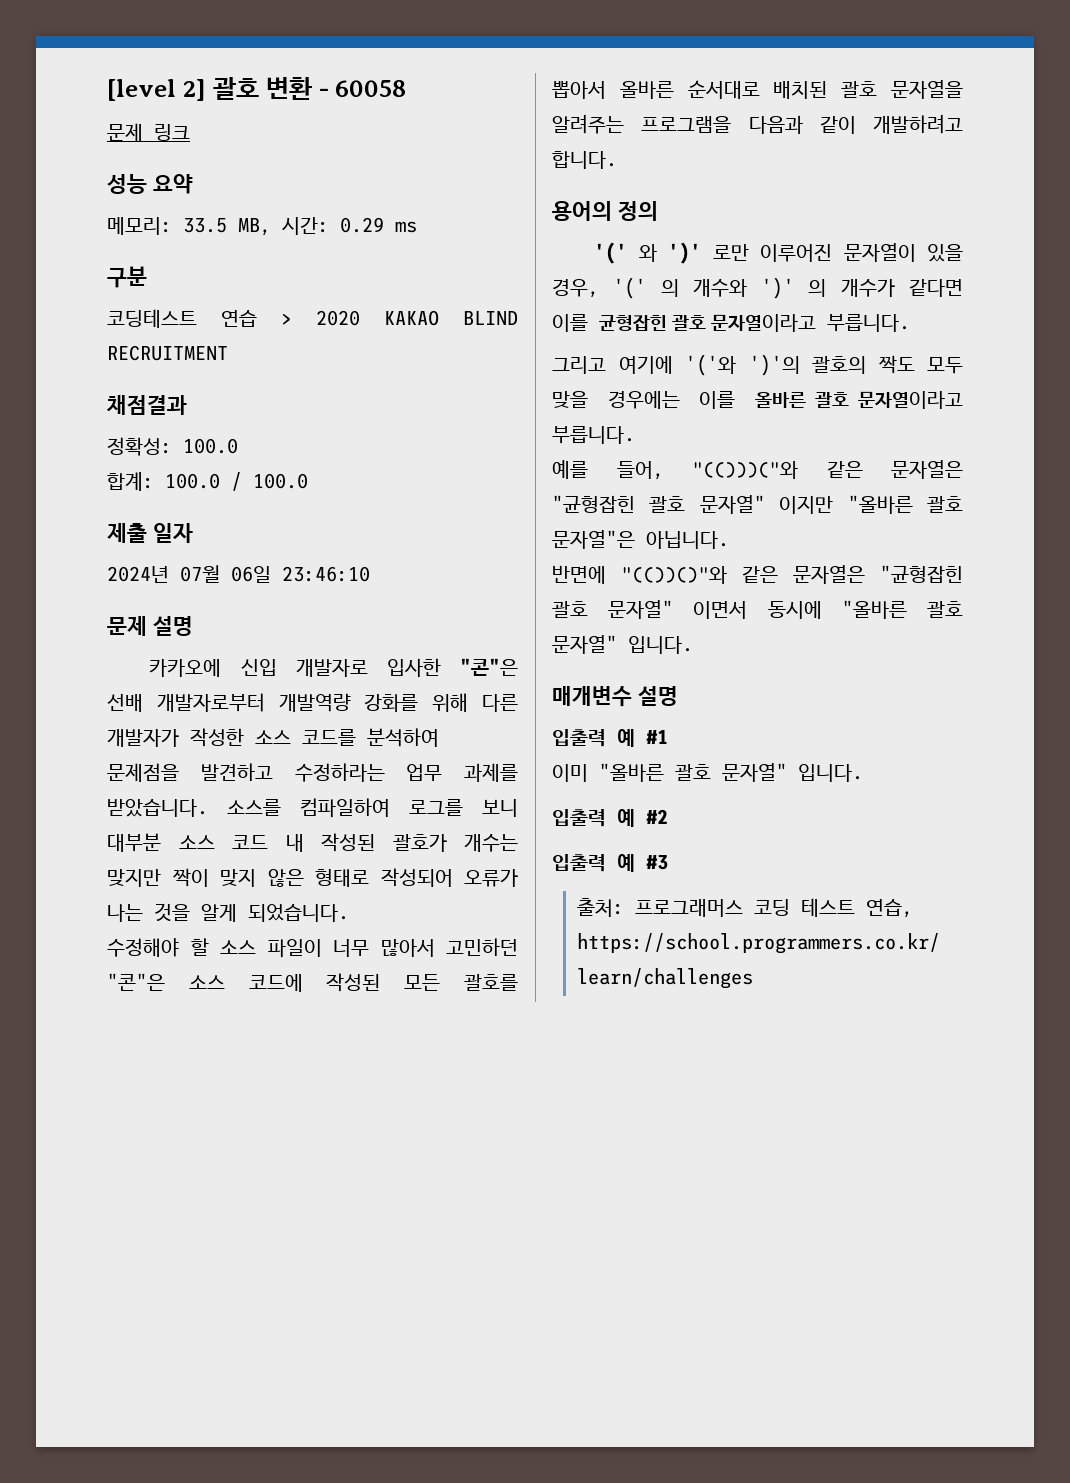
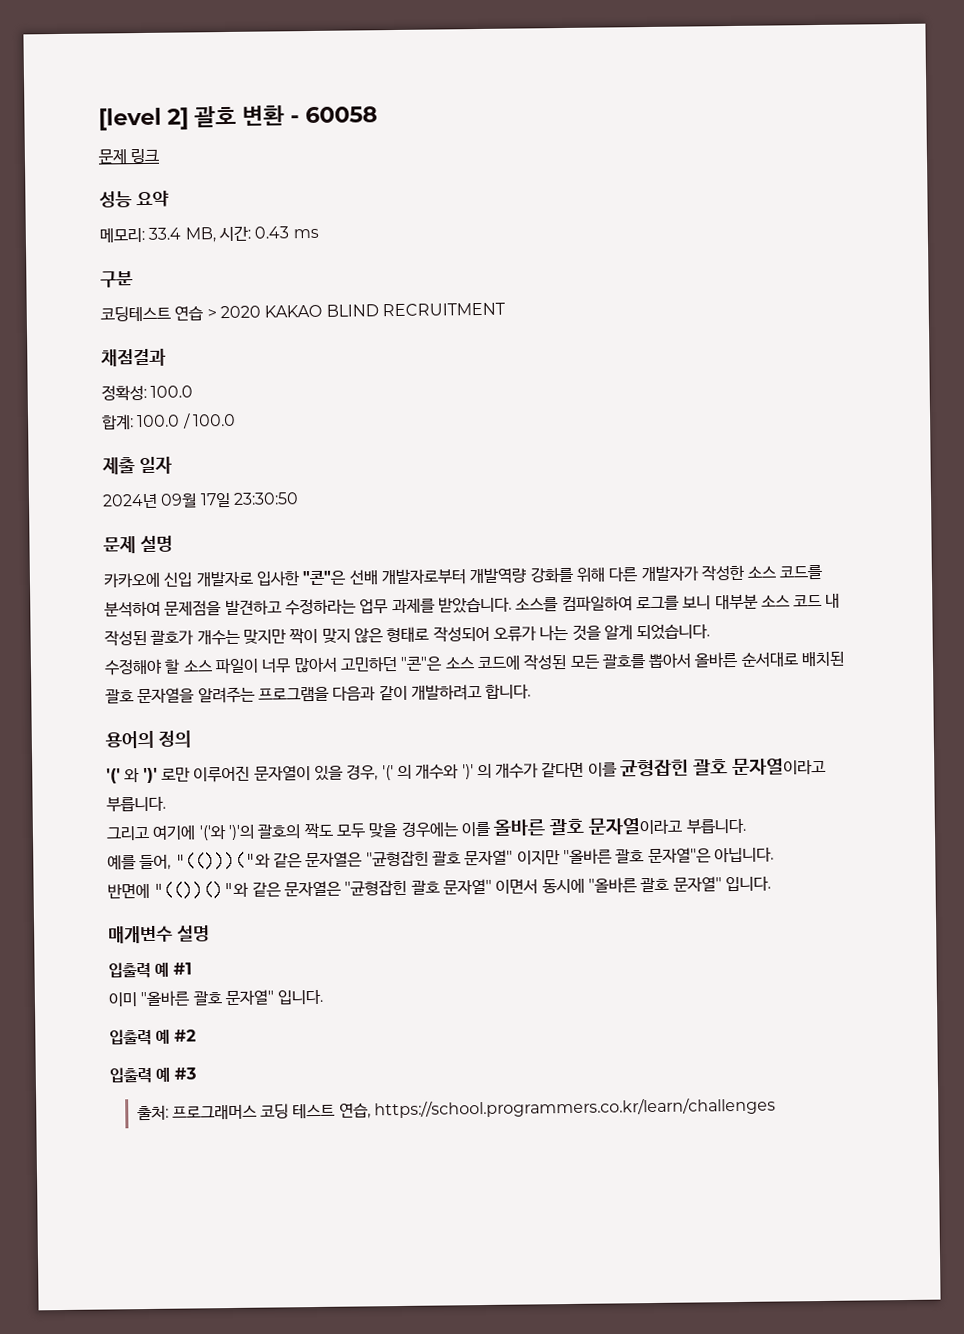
- 메모리: 33.5 MB, 시간: 0.29 ms
+ 메모리: 33.4 MB, 시간: 0.43 ms
- 2024년 07월 06일 23:46:10
+ 2024년 09월 17일 23:30:50

